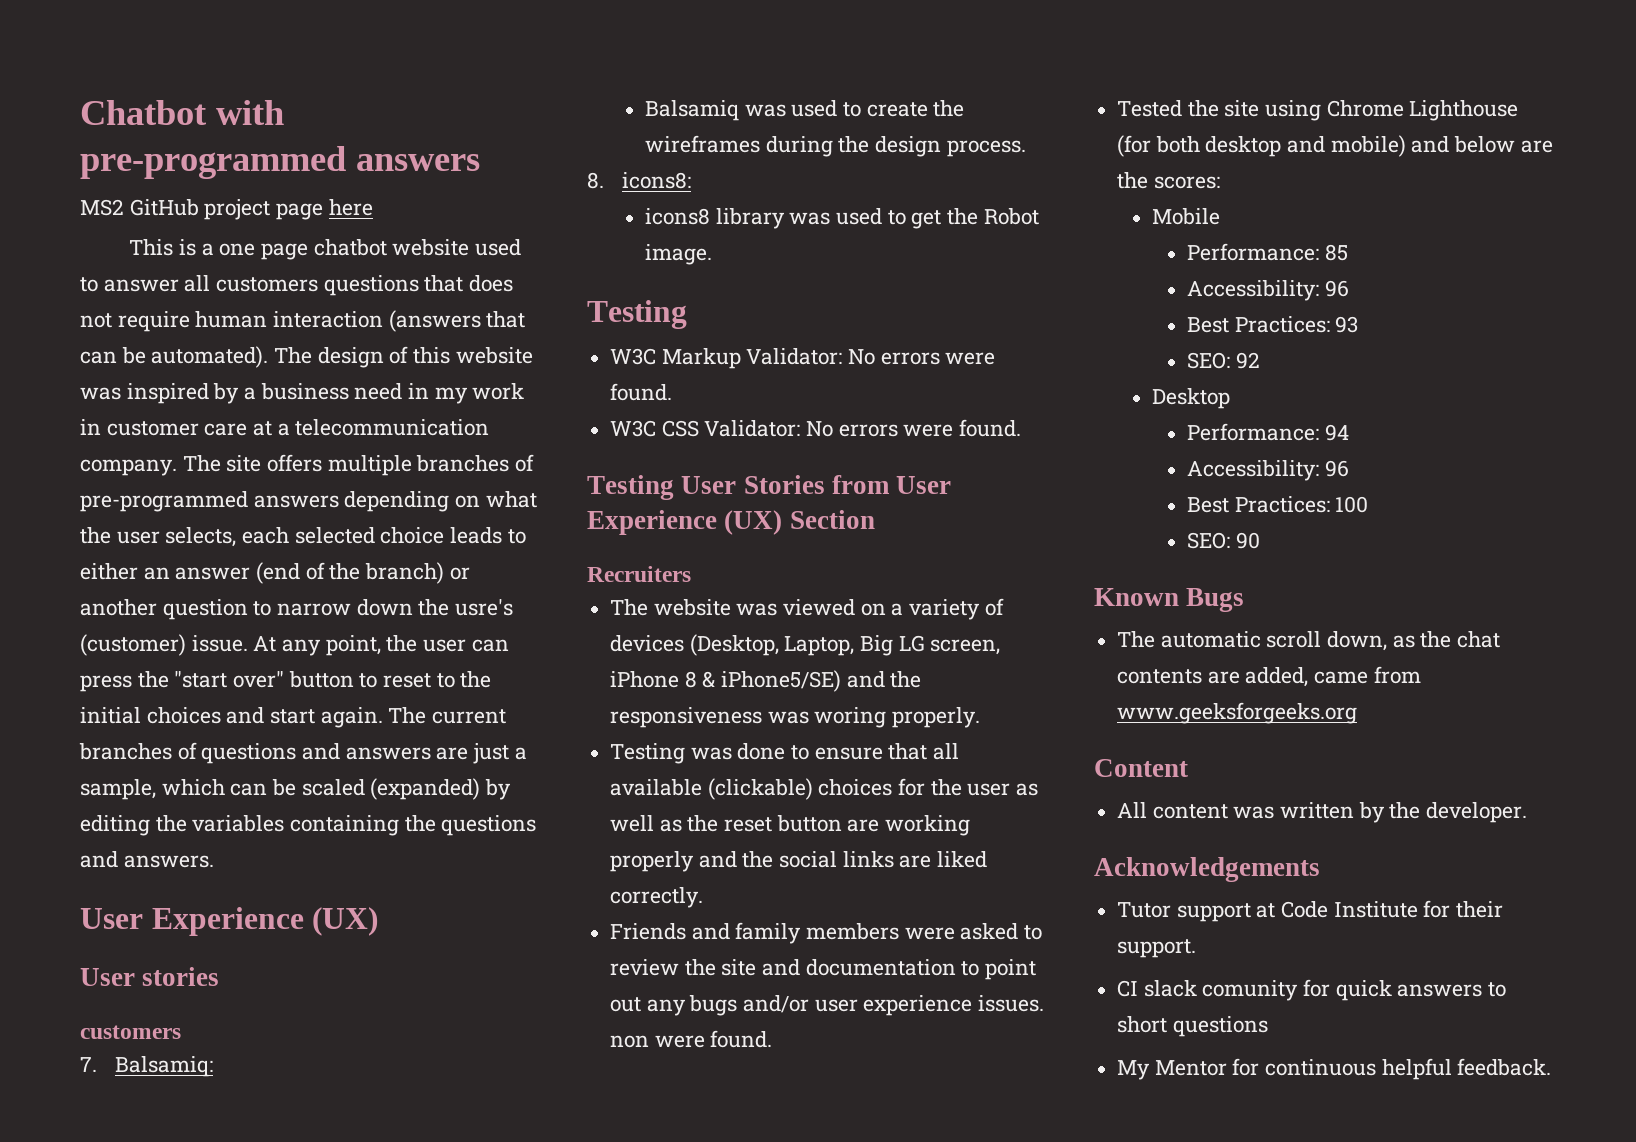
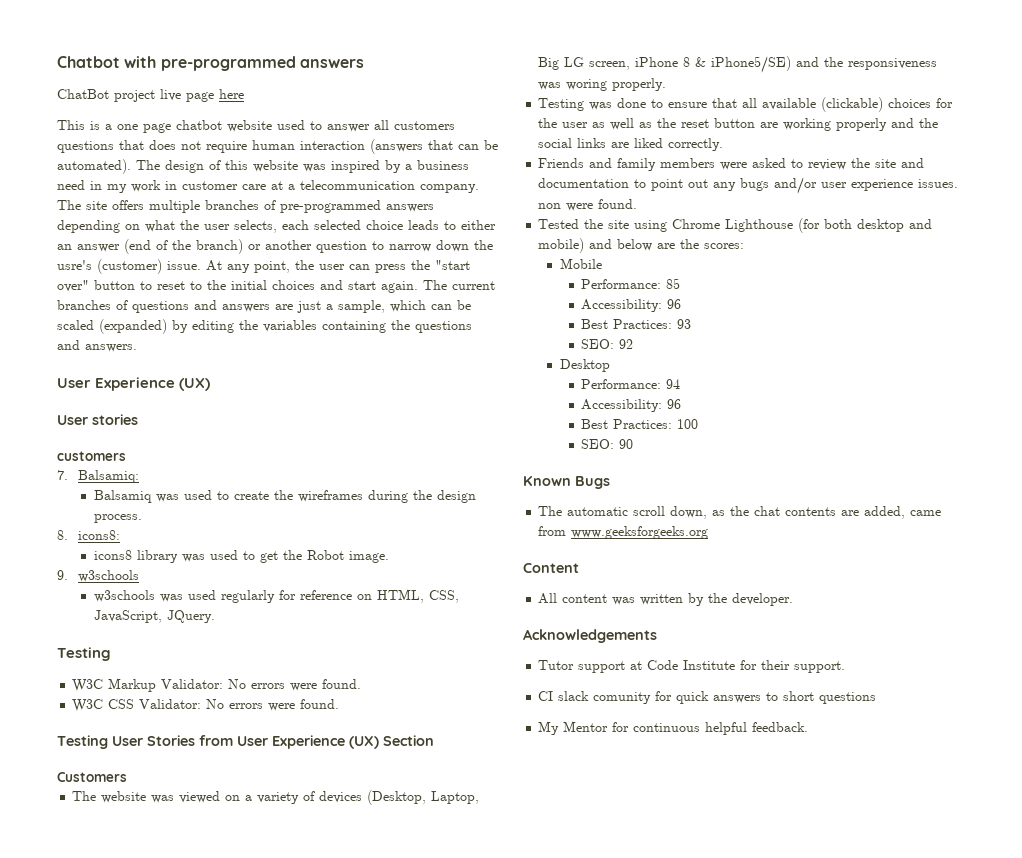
- MS2 GitHub project page here
+ ChatBot project live page here
+ 9. w3schools
+ w3schools was used regularly for reference on HTML, CSS, JavaScript, JQuery.
- Recruiters
+ Customers

